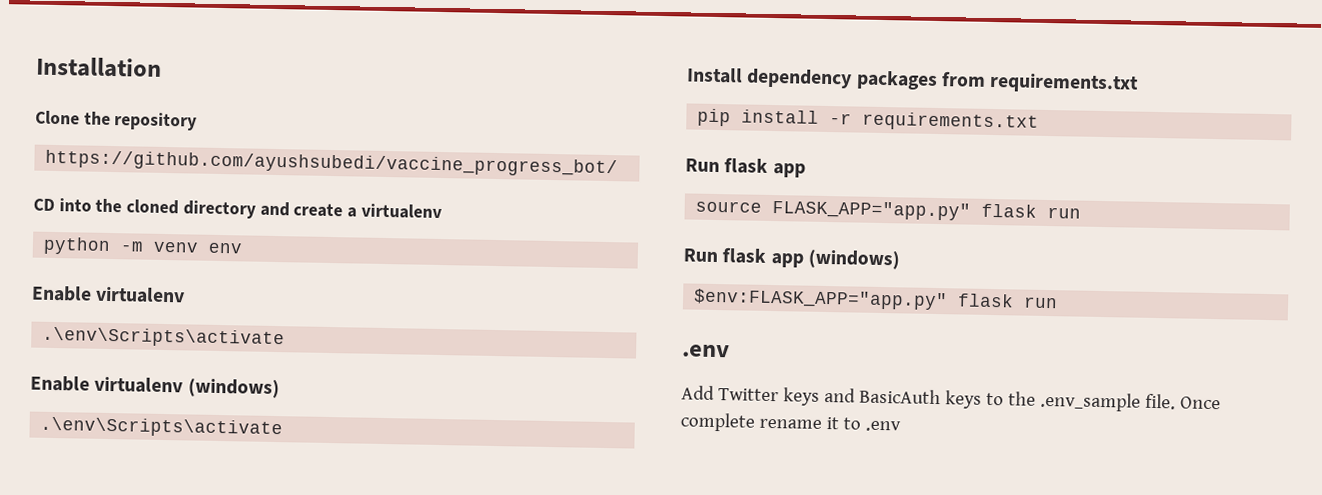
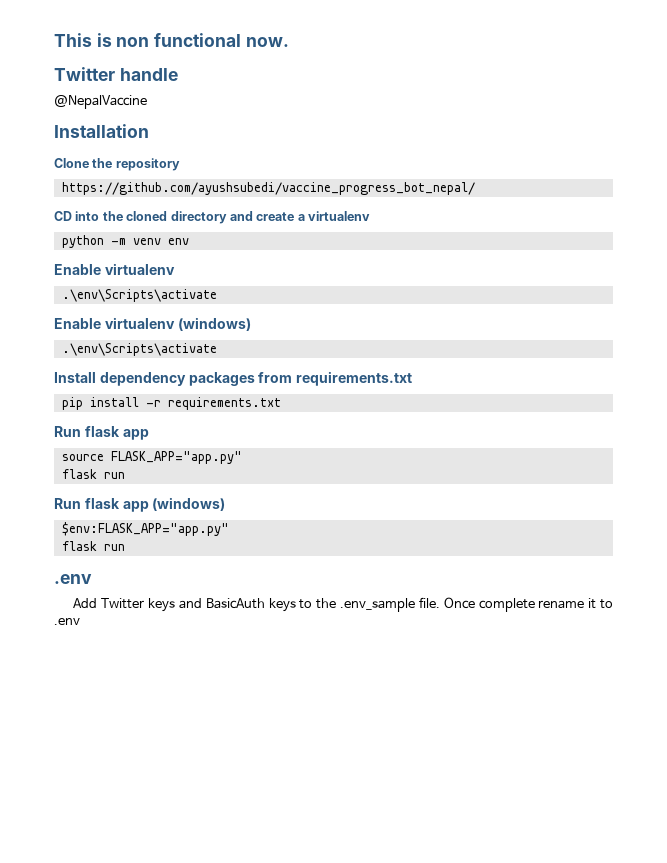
+ This is non functional now.
+ Twitter handle
+ @NepalVaccine
- https://github.com/ayushsubedi/vaccine_progress_bot/
+ https://github.com/ayushsubedi/vaccine_progress_bot_nepal/
- source FLASK_APP="app.py" flask run
+ source FLASK_APP="app.py"
+ flask run
- $env:FLASK_APP="app.py" flask run
+ $env:FLASK_APP="app.py"
+ flask run

